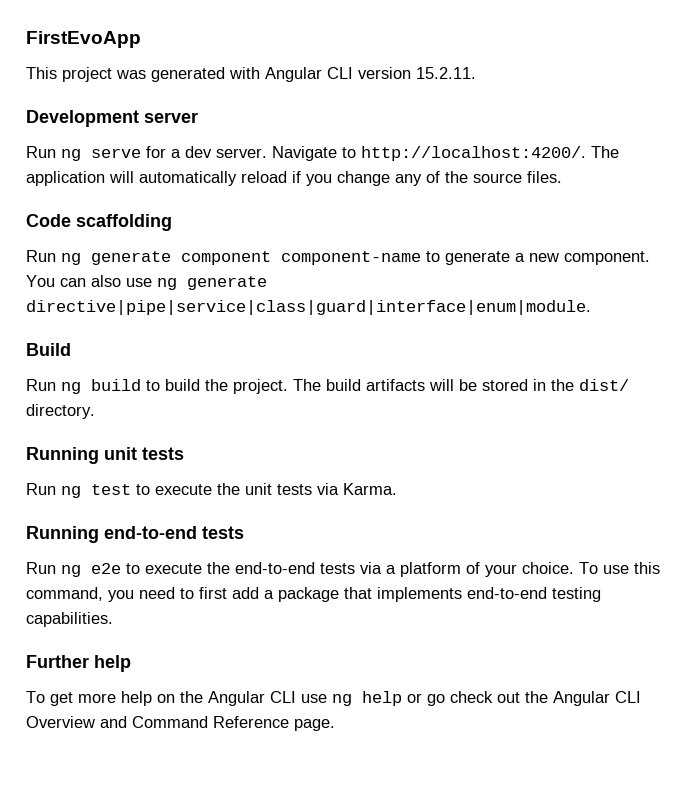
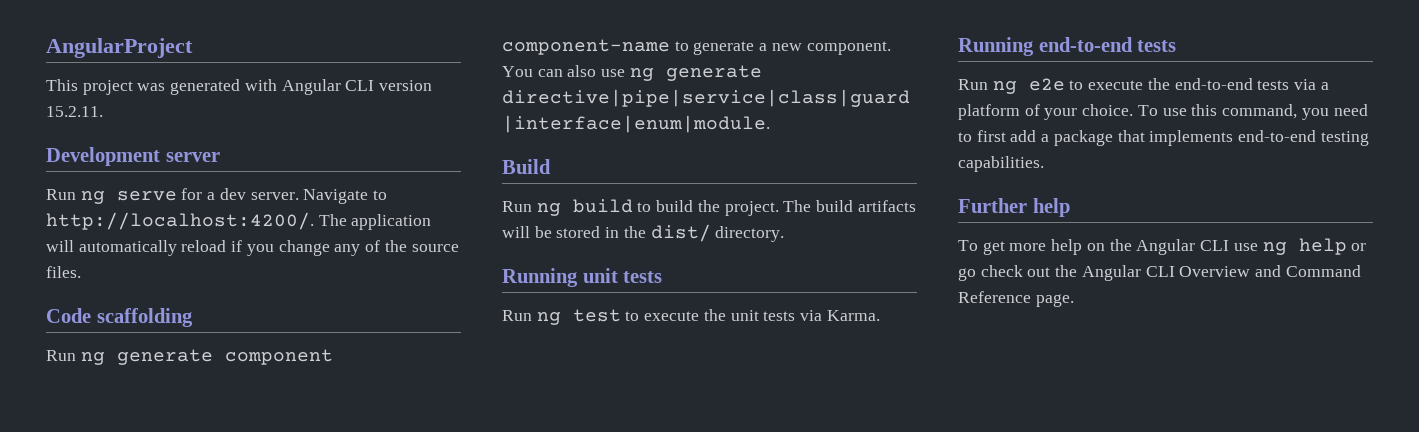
- FirstEvoApp
+ AngularProject

